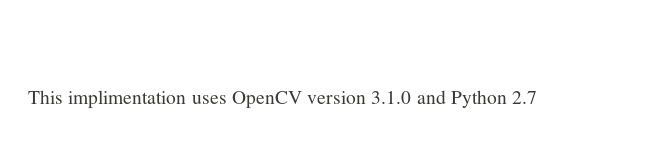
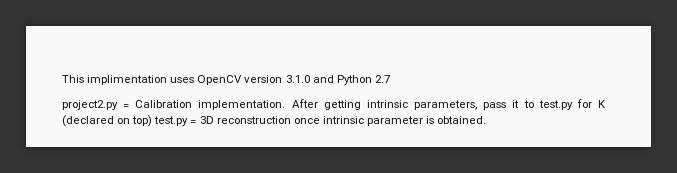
+ project2.py = Calibration implementation. After getting intrinsic parameters, pass it to test.py for K (declared on top) test.py = 3D reconstruction once intrinsic parameter is obtained.

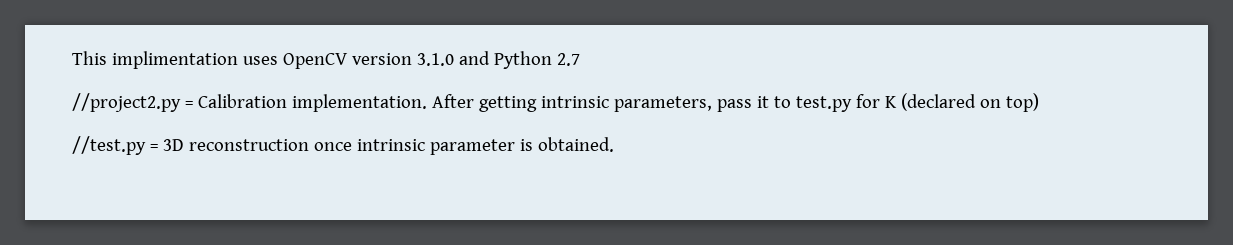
- project2.py = Calibration implementation.
+ //project2.py = Calibration implementation.
- After getting intrinsic parameters, pass it to test.py for K (declared on top) test.py = 3D reconstruction once intrinsic parameter is obtained.
+ After getting intrinsic parameters, pass it to test.py for K (declared on top)
+ //test.py = 3D reconstruction once intrinsic parameter is obtained.

